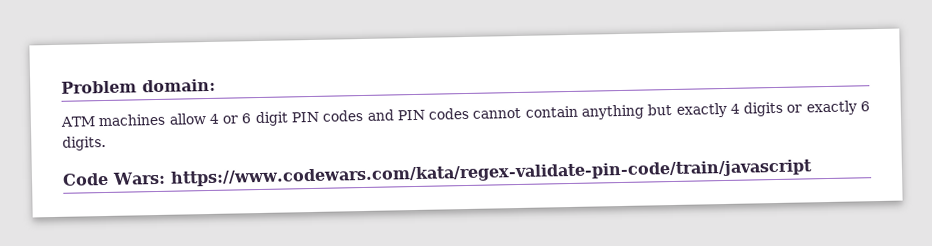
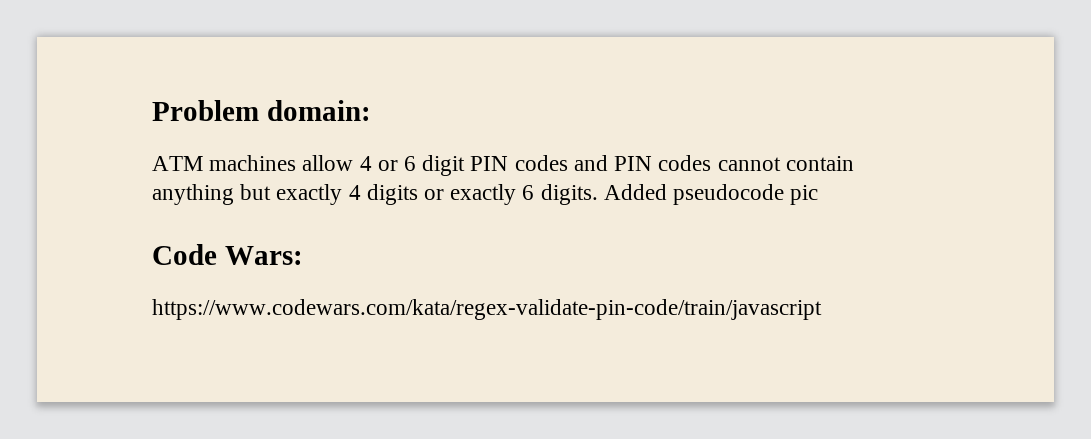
+ Added pseudocode pic
- Code Wars: https://www.codewars.com/kata/regex-validate-pin-code/train/javascript
+ Code Wars:
+ https://www.codewars.com/kata/regex-validate-pin-code/train/javascript

